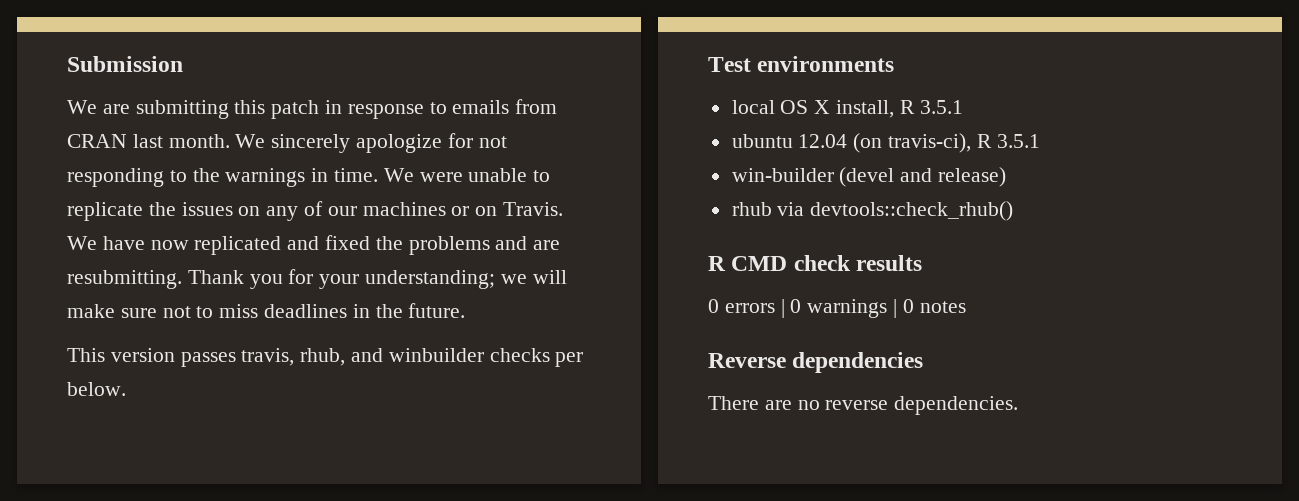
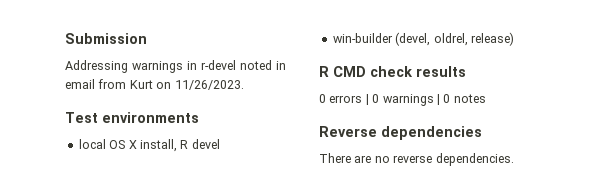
- We are submitting this patch in response to emails from CRAN last month. We sincerely apologize for not responding to the warnings in time. We were unable to replicate the issues on any of our machines or on Travis. We have now replicated and fixed the problems and are resubmitting. Thank you for your understanding; we will make sure not to miss deadlines in the future.
- This version passes travis, rhub, and winbuilder checks per below.
+ Addressing warnings in r-devel noted in email from Kurt on 11/26/2023.
- local OS X install, R 3.5.1
- ubuntu 12.04 (on travis-ci), R 3.5.1
+ local OS X install, R devel
- win-builder (devel and release)
+ win-builder (devel, oldrel, release)
- rhub via devtools::check_rhub()

